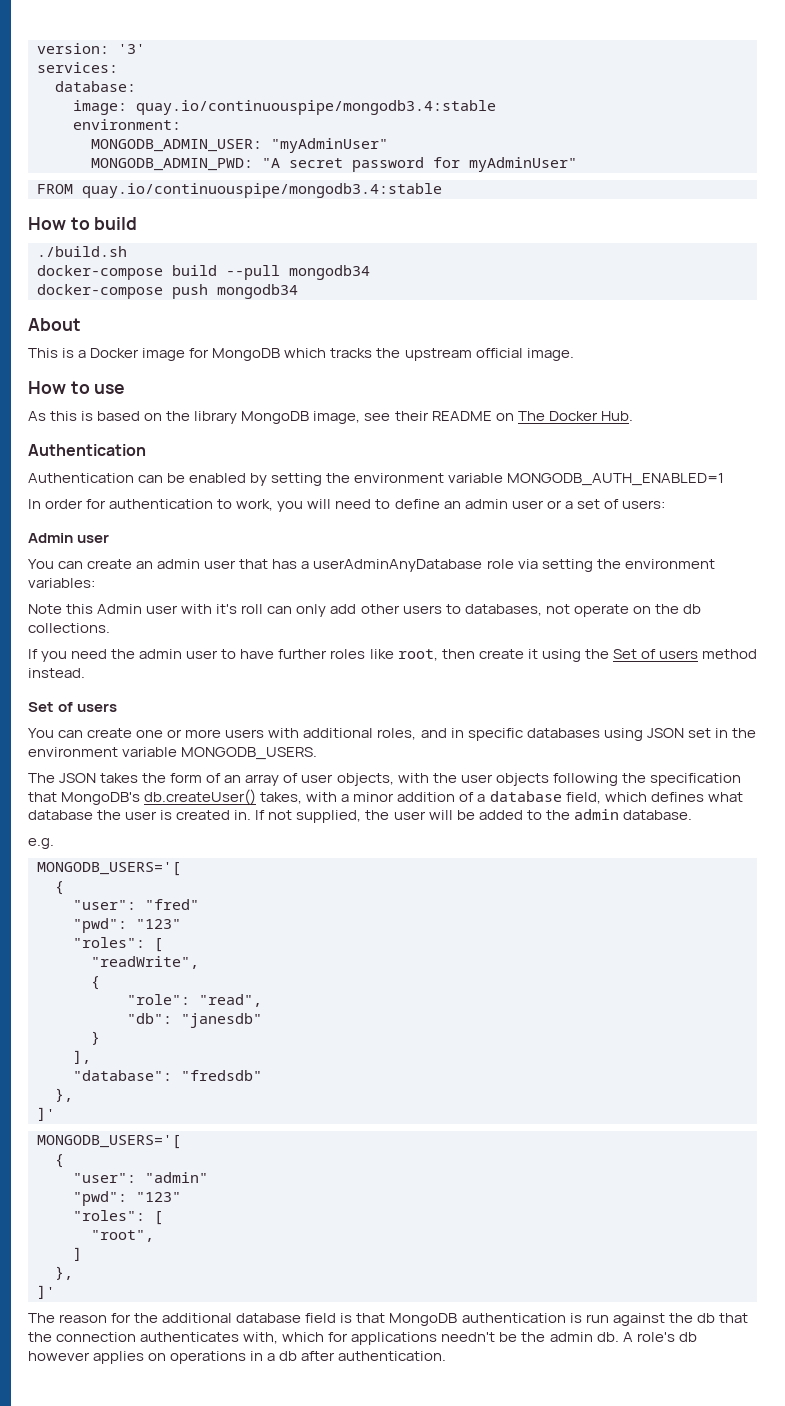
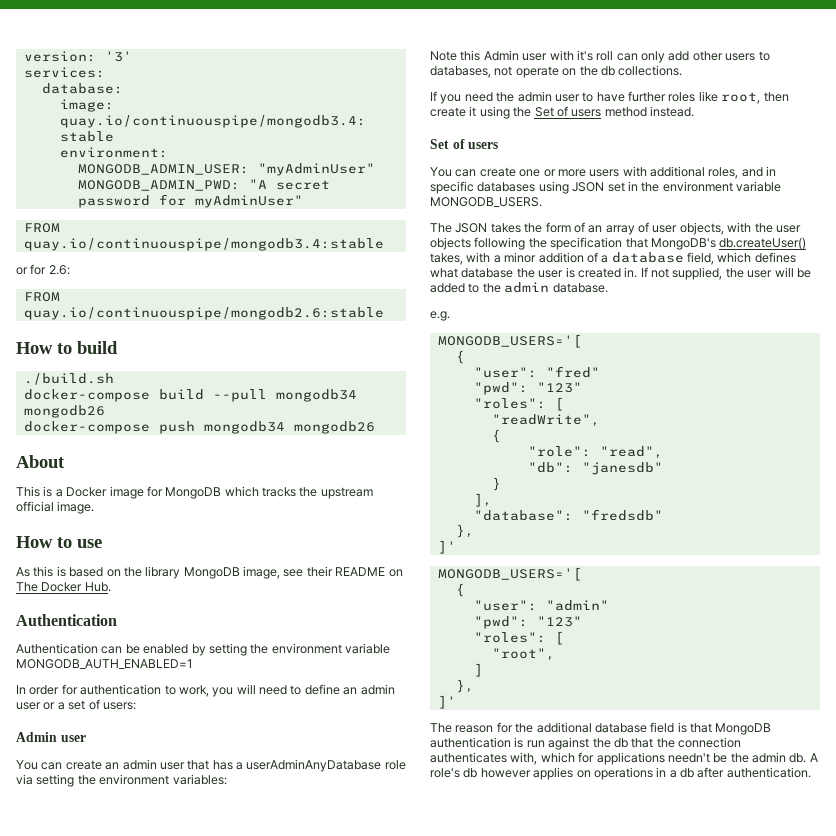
+ or for 2.6:
+ FROM quay.io/continuouspipe/mongodb2.6:stable
- docker-compose build --pull mongodb34
+ docker-compose build --pull mongodb34 mongodb26
- docker-compose push mongodb34
+ docker-compose push mongodb34 mongodb26

